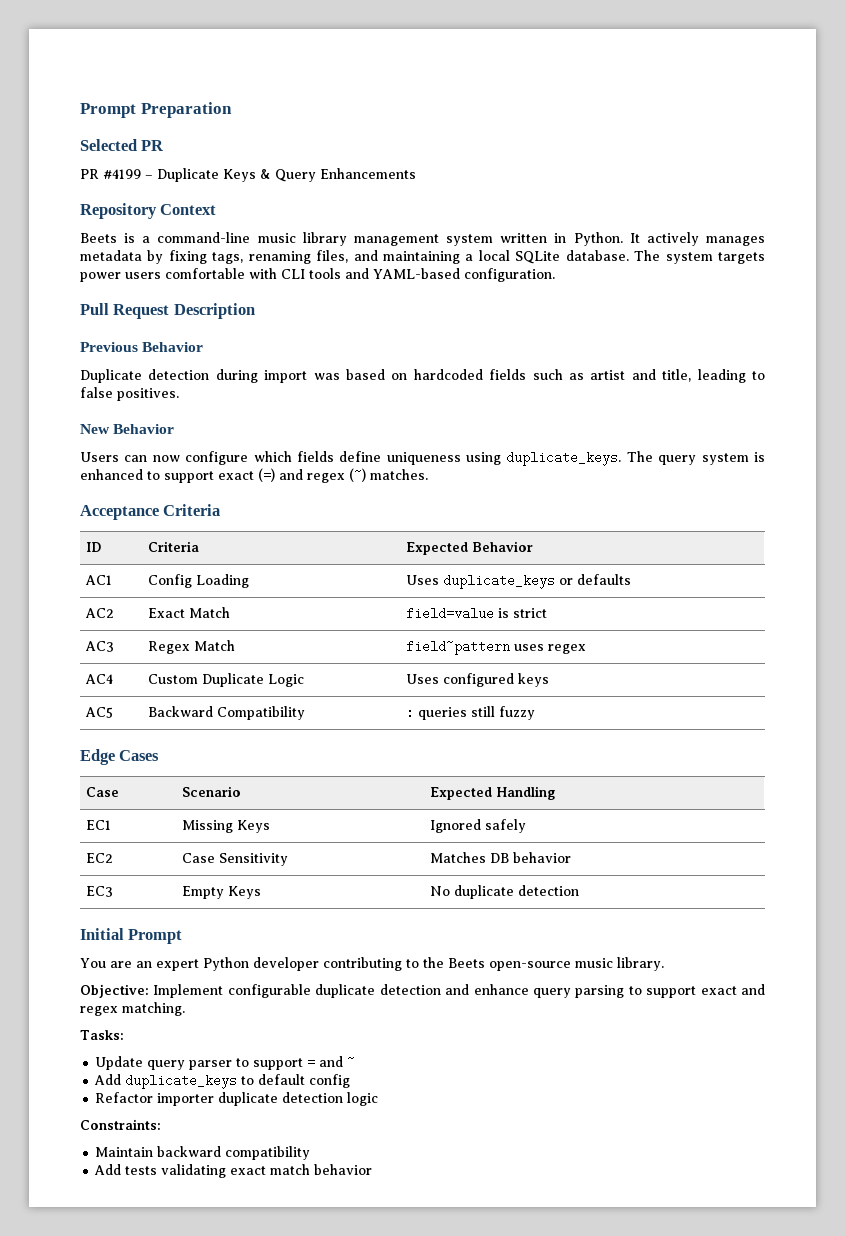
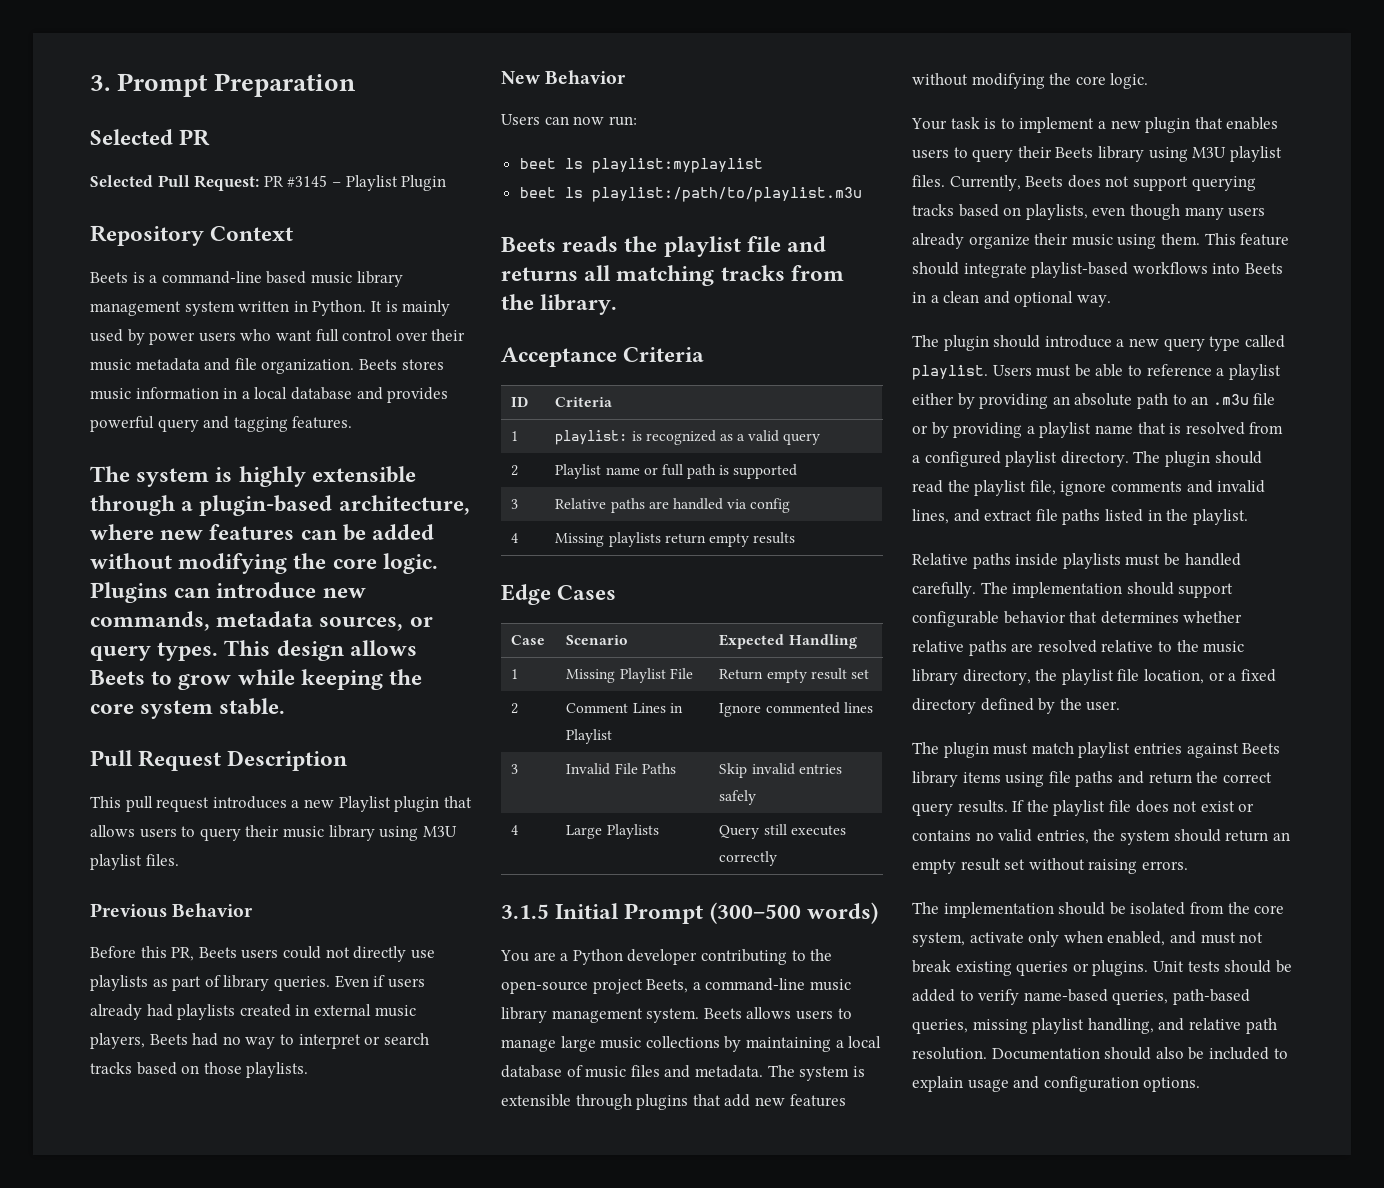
- Prompt Preparation
+ 3. Prompt Preparation
- PR #4199 – Duplicate Keys & Query Enhancements
+ Selected Pull Request: PR #3145 – Playlist Plugin
- Beets is a command-line music library management system written in Python.
+ Beets is a command-line based music library management system written in Python.
- It actively manages metadata by fixing tags, renaming files, and maintaining a local SQLite database. The system targets power users comfortable with CLI tools and YAML-based configuration.
+ It is mainly used by power users who want full control over their music metadata and file organization. Beets stores music information in a local database and provides powerful query and tagging features.
+ The system is highly extensible through a plugin-based architecture, where new features can be added without modifying the core logic. Plugins can introduce new commands, metadata sources, or query types. This design allows Beets to grow while keeping the core system stable.
  Pull Request Description
+ This pull request introduces a new Playlist plugin that allows users to query their music library using M3U playlist files.
  Previous Behavior
- Duplicate detection during import was based on hardcoded fields such as artist and title, leading to false positives.
+ Before this PR, Beets users could not directly use playlists as part of library queries. Even if users already had playlists created in external music players, Beets had no way to interpret or search tracks based on those playlists.
- Users can now configure which fields define uniqueness using duplicate_keys. The query system is enhanced to support exact (=) and regex (~) matches.
+ Users can now run:
+ beet ls playlist:myplaylist
+ beet ls playlist:/path/to/playlist.m3u
+ Beets reads the playlist file and returns all matching tracks from the library.
  Acceptance Criteria
- ID | Criteria | Expected Behavior
- AC1 | Config Loading | Uses duplicate_keys or defaults
- AC2 | Exact Match | field=value is strict
- AC3 | Regex Match | field~pattern uses regex
- AC4 | Custom Duplicate Logic | Uses configured keys
- AC5 | Backward Compatibility | : queries still fuzzy
+ ID | Criteria
+ 1 | playlist: is recognized as a valid query
+ 2 | Playlist name or full path is supported
+ 3 | Relative paths are handled via config
+ 4 | Missing playlists return empty results
- EC1 | Missing Keys | Ignored safely
- EC2 | Case Sensitivity | Matches DB behavior
- EC3 | Empty Keys | No duplicate detection
- Initial Prompt
+ 1 | Missing Playlist File | Return empty result set
+ 2 | Comment Lines in Playlist | Ignore commented lines
+ 3 | Invalid File Paths | Skip invalid entries safely
+ 4 | Large Playlists | Query still executes correctly
+ 3.1.5 Initial Prompt (300–500 words)
- You are an expert Python developer contributing to the Beets open-source music library.
- Objective: Implement configurable duplicate detection and enhance query parsing to support exact and regex matching.
- Tasks:
- Update query parser to support = and ~
- Add duplicate_keys to default config
- Refactor importer duplicate detection logic
- Constraints:
- Maintain backward compatibility
- Add tests validating exact match behavior
+ You are a Python developer contributing to the open-source project Beets, a command-line music library management system. Beets allows users to manage large music collections by maintaining a local database of music files and metadata. The system is extensible through plugins that add new features without modifying the core logic.
+ Your task is to implement a new plugin that enables users to query their Beets library using M3U playlist files. Currently, Beets does not support querying tracks based on playlists, even though many users already organize their music using them. This feature should integrate playlist-based workflows into Beets in a clean and optional way.
+ The plugin should introduce a new query type called playlist. Users must be able to reference a playlist either by providing an absolute path to an .m3u file or by providing a playlist name that is resolved from a configured playlist directory. The plugin should read the playlist file, ignore comments and invalid lines, and extract file paths listed in the playlist.
+ Relative paths inside playlists must be handled carefully. The implementation should support configurable behavior that determines whether relative paths are resolved relative to the music library directory, the playlist file location, or a fixed directory defined by the user.
+ The plugin must match playlist entries against Beets library items using file paths and return the correct query results. If the playlist file does not exist or contains no valid entries, the system should return an empty result set without raising errors.
+ The implementation should be isolated from the core system, activate only when enabled, and must not break existing queries or plugins. Unit tests should be added to verify name-based queries, path-based queries, missing playlist handling, and relative path resolution. Documentation should also be included to explain usage and configuration options.

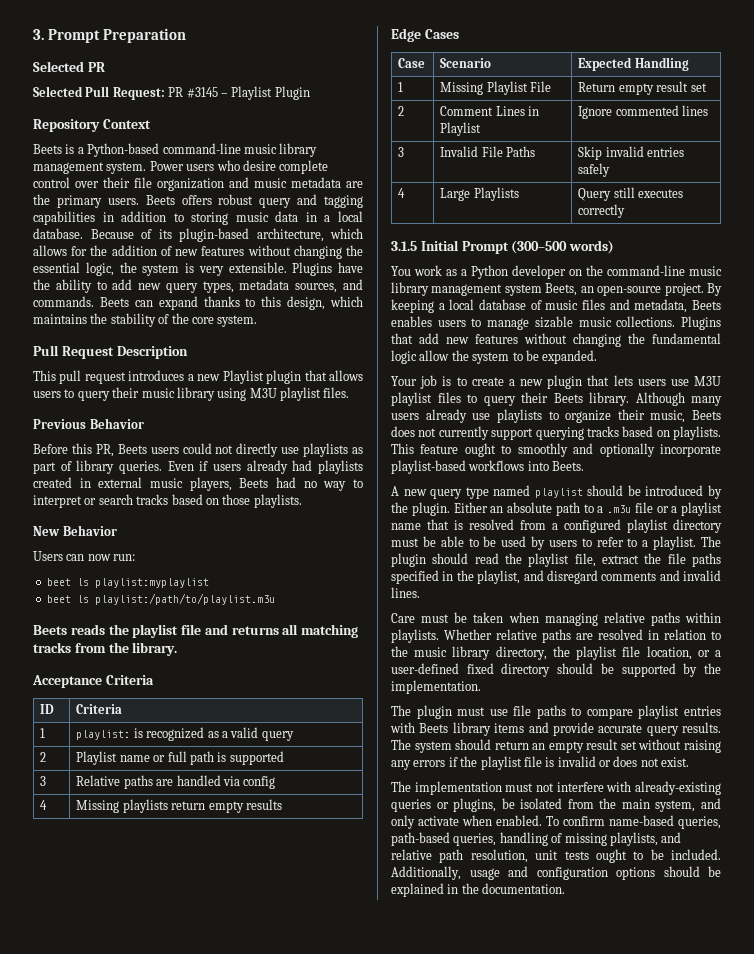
- Beets is a command-line based music library management system written in Python. It is mainly used by power users who want full control over their music metadata and file organization. Beets stores music information in a local database and provides powerful query and tagging features.
- The system is highly extensible through a plugin-based architecture, where new features can be added without modifying the core logic. Plugins can introduce new commands, metadata sources, or query types. This design allows Beets to grow while keeping the core system stable.
+ Beets is a Python-based command-line music library management system. Power users who desire complete control over their file organization and music metadata are the primary users. Beets offers robust query and tagging capabilities in addition to storing music data in a local database. Because of its plugin-based architecture, which allows for the addition of new features without changing the essential logic, the system is very extensible. Plugins have the ability to add new query types, metadata sources, and commands. Beets can expand thanks to this design, which maintains the stability of the core system.
- You are a Python developer contributing to the open-source project Beets, a command-line music library management system. Beets allows users to manage large music collections by maintaining a local database of music files and metadata. The system is extensible through plugins that add new features without modifying the core logic.
+ You work as a Python developer on the command-line music library management system Beets, an open-source project. By keeping a local database of music files and metadata, Beets enables users to manage sizable music collections. Plugins that add new features without changing the fundamental logic allow the system to be expanded.
- Your task is to implement a new plugin that enables users to query their Beets library using M3U playlist files. Currently, Beets does not support querying tracks based on playlists, even though many users already organize their music using them. This feature should integrate playlist-based workflows into Beets in a clean and optional way.
- The plugin should introduce a new query type called playlist. Users must be able to reference a playlist either by providing an absolute path to an .m3u file or by providing a playlist name that is resolved from a configured playlist directory.
+ Your job is to create a new plugin that lets users use M3U playlist files to query their Beets library. Although many users already use playlists to organize their music, Beets does not currently support querying tracks based on playlists. This feature ought to smoothly and optionally incorporate playlist-based workflows into Beets.
+ A new query type named playlist should be introduced by the plugin. Either an absolute path to a .m3u file or a playlist name that is resolved from a configured playlist directory must be able to be used by users to refer to a playlist.
- The plugin should read the playlist file, ignore comments and invalid lines, and extract file paths listed in the playlist.
- Relative paths inside playlists must be handled carefully. The implementation should support configurable behavior that determines whether relative paths are resolved relative to the music library directory, the playlist file location, or a fixed directory defined by the user.
+ The plugin should read the playlist file, extract the file paths specified in the playlist, and disregard comments and invalid lines.
+ Care must be taken when managing relative paths within playlists. Whether relative paths are resolved in relation to the music library directory, the playlist file location, or a user-defined fixed directory should be supported by the implementation.
- The plugin must match playlist entries against Beets library items using file paths and return the correct query results. If the playlist file does not exist or contains no valid entries, the system should return an empty result set without raising errors.
- The implementation should be isolated from the core system, activate only when enabled, and must not break existing queries or plugins. Unit tests should be added to verify name-based queries, path-based queries, missing playlist handling, and relative path resolution. Documentation should also be included to explain usage and configuration options.
+ The plugin must use file paths to compare playlist entries with Beets library items and provide accurate query results. The system should return an empty result set without raising any errors if the playlist file is invalid or does not exist.
+ The implementation must not interfere with already-existing queries or plugins, be isolated from the main system, and only activate when enabled. To confirm name-based queries, path-based queries, handling of missing playlists, and relative path resolution, unit tests ought to be included. Additionally, usage and configuration options should be explained in the documentation.

